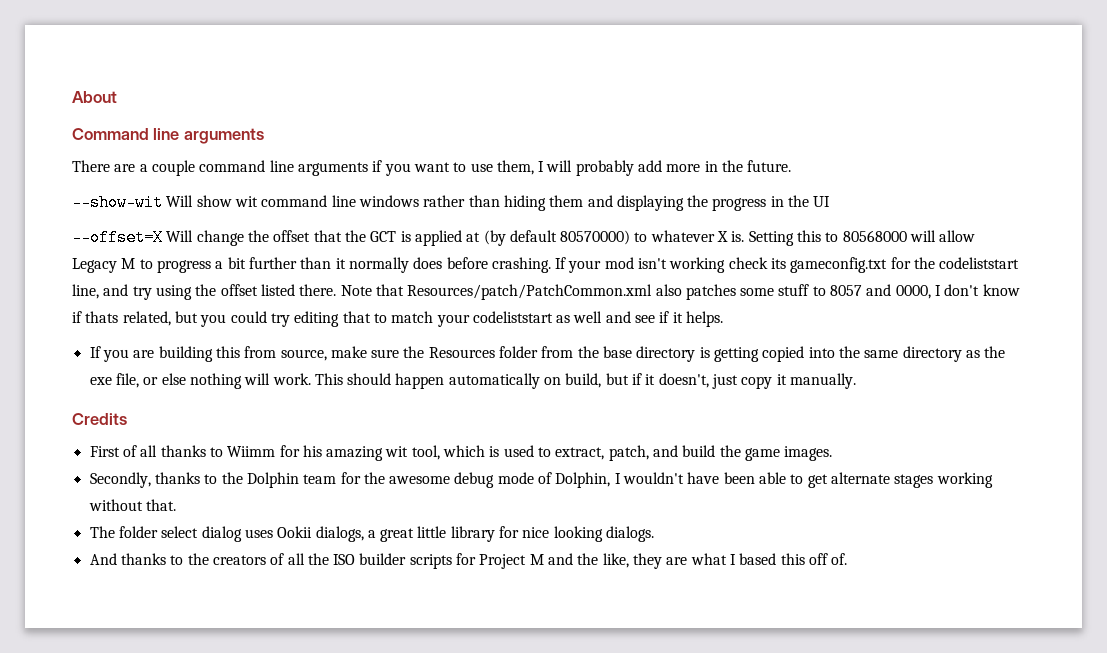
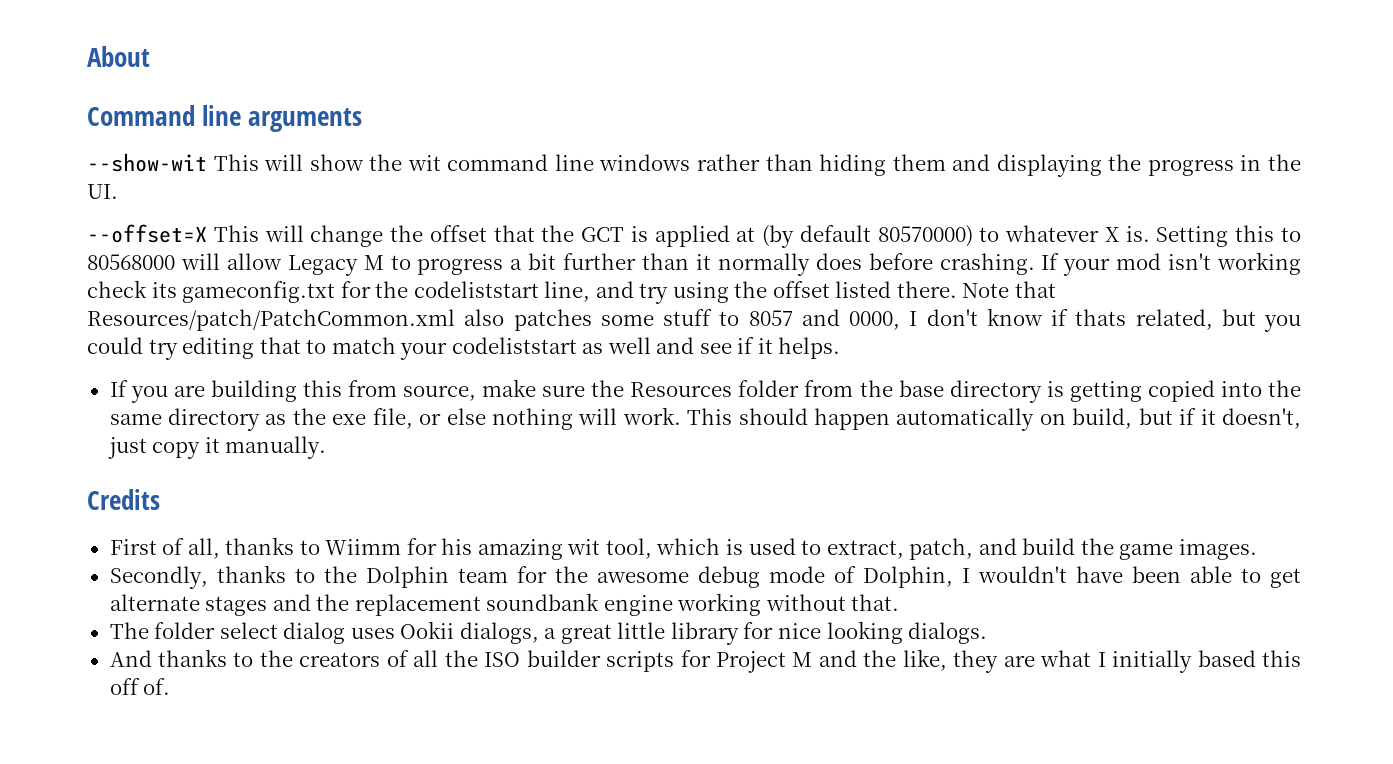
- There are a couple command line arguments if you want to use them, I will probably add more in the future.
- --show-wit Will show wit command line windows rather than hiding them and displaying the progress in the UI
+ --show-wit This will show the wit command line windows rather than hiding them and displaying the progress in the UI.
- --offset=X Will change the offset that the GCT is applied at (by default 80570000) to whatever X is.
+ --offset=X This will change the offset that the GCT is applied at (by default 80570000) to whatever X is.
- First of all thanks to Wiimm for his amazing wit tool, which is used to extract, patch, and build the game images.
+ First of all, thanks to Wiimm for his amazing wit tool, which is used to extract, patch, and build the game images.
- Secondly, thanks to the Dolphin team for the awesome debug mode of Dolphin, I wouldn't have been able to get alternate stages working without that.
+ Secondly, thanks to the Dolphin team for the awesome debug mode of Dolphin, I wouldn't have been able to get alternate stages and the replacement soundbank engine working without that.
- And thanks to the creators of all the ISO builder scripts for Project M and the like, they are what I based this off of.
+ And thanks to the creators of all the ISO builder scripts for Project M and the like, they are what I initially based this off of.

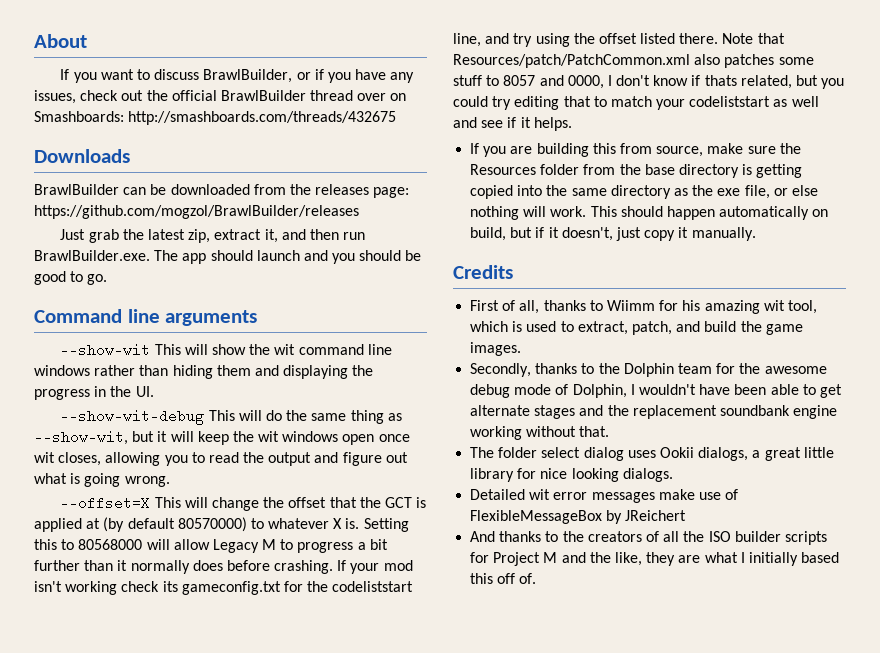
+ If you want to discuss BrawlBuilder, or if you have any issues, check out the official BrawlBuilder thread over on Smashboards: http://smashboards.com/threads/432675
+ Downloads
+ BrawlBuilder can be downloaded from the releases page: https://github.com/mogzol/BrawlBuilder/releases
+ Just grab the latest zip, extract it, and then run BrawlBuilder.exe. The app should launch and you should be good to go.
+ --show-wit-debug This will do the same thing as --show-wit, but it will keep the wit windows open once wit closes, allowing you to read the output and figure out what is going wrong.
+ Detailed wit error messages make use of FlexibleMessageBox by JReichert

